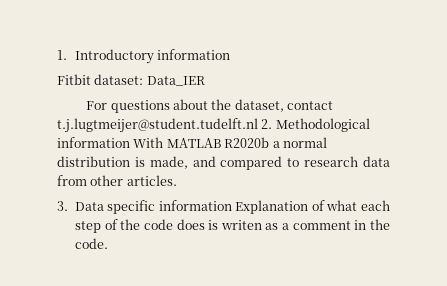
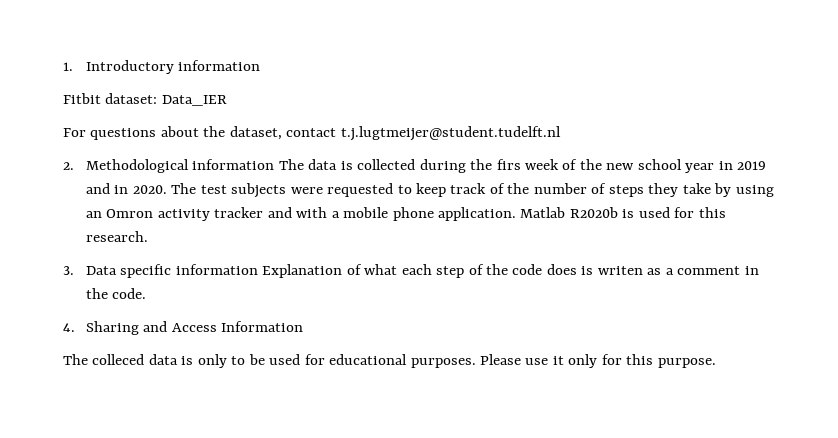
- For questions about the dataset, contact t.j.lugtmeijer@student.tudelft.nl 2. Methodological information With MATLAB R2020b a normal distribution is made, and compared to research data from other articles.
+ For questions about the dataset, contact t.j.lugtmeijer@student.tudelft.nl
+ 2. Methodological information The data is collected during the firs week of the new school year in 2019 and in 2020. The test subjects were requested to keep track of the number of steps they take by using an Omron activity tracker and with a mobile phone application. Matlab R2020b is used for this research.
+ 4. Sharing and Access Information
+ The colleced data is only to be used for educational purposes. Please use it only for this purpose.

